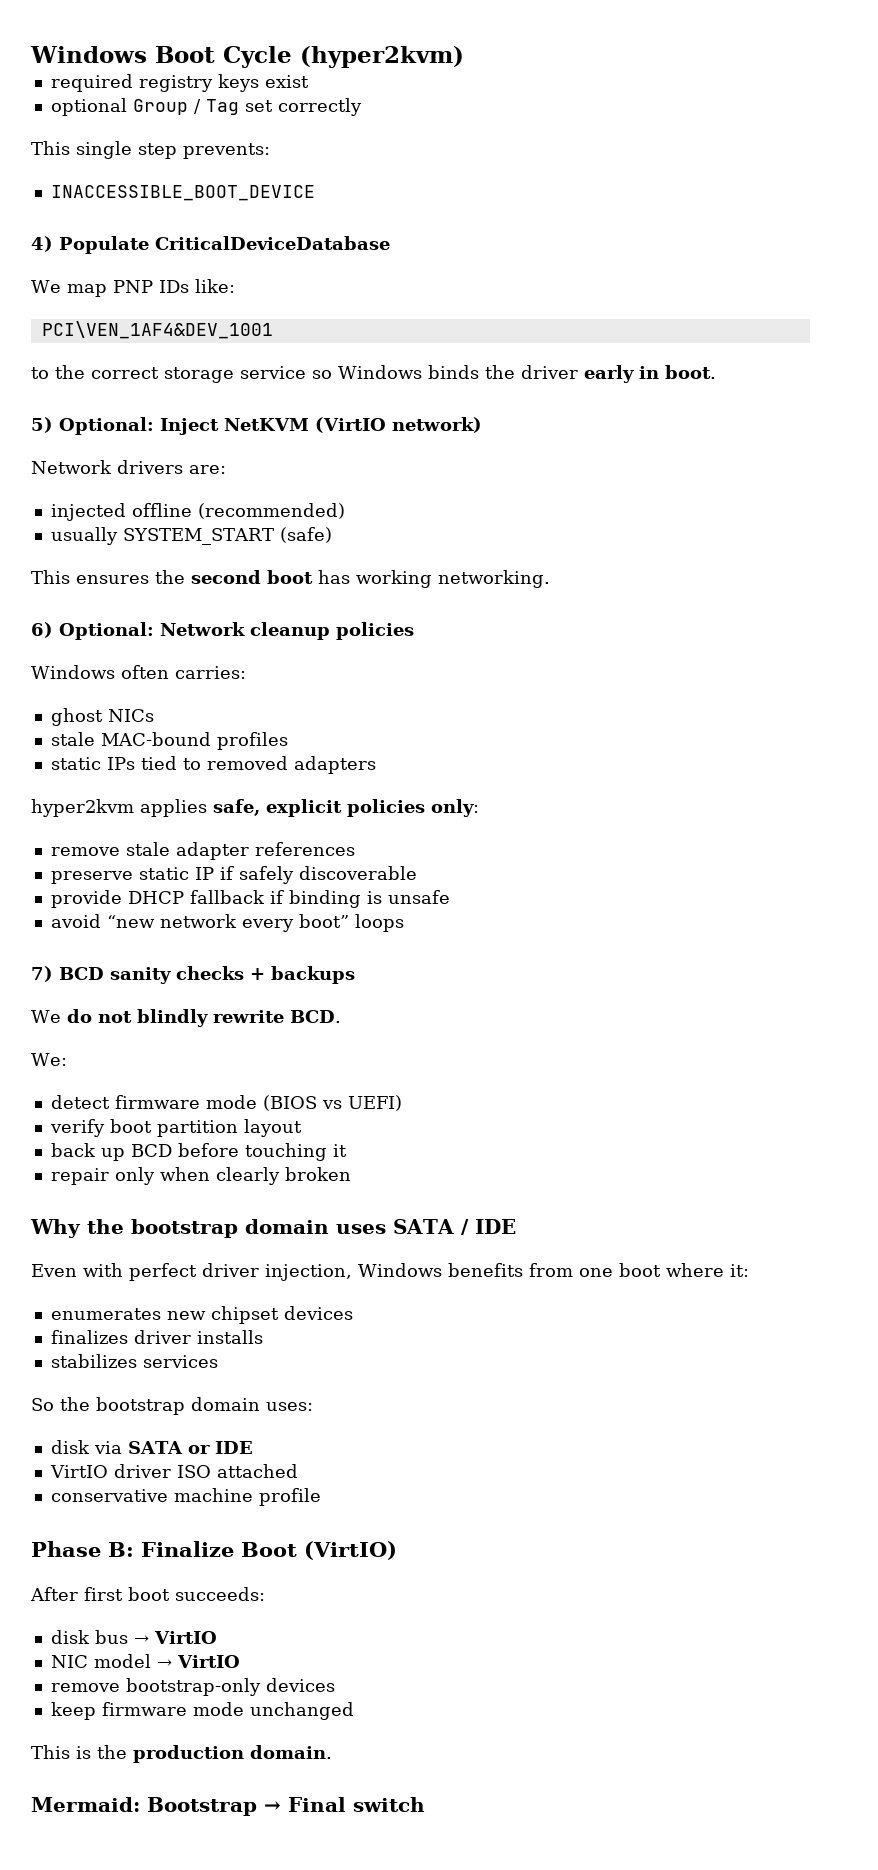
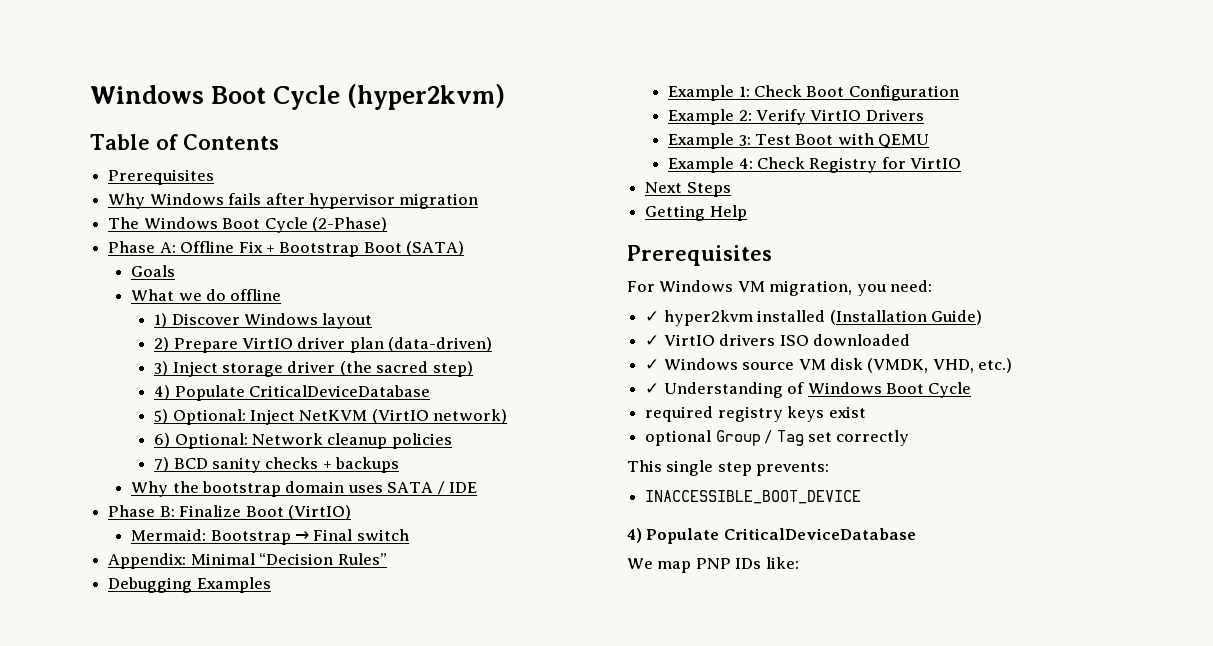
+ Table of Contents
+ Prerequisites
+ Why Windows fails after hypervisor migration
+ The Windows Boot Cycle (2-Phase)
+ Phase A: Offline Fix + Bootstrap Boot (SATA)
+ Goals
+ What we do offline
+ 1) Discover Windows layout
+ 2) Prepare VirtIO driver plan (data-driven)
+ 3) Inject storage driver (the sacred step)
+ 4) Populate CriticalDeviceDatabase
+ 5) Optional: Inject NetKVM (VirtIO network)
+ 6) Optional: Network cleanup policies
+ 7) BCD sanity checks + backups
+ Why the bootstrap domain uses SATA / IDE
+ Phase B: Finalize Boot (VirtIO)
+ Mermaid: Bootstrap → Final switch
+ Appendix: Minimal “Decision Rules”
+ Debugging Examples
+ Example 1: Check Boot Configuration
+ Example 2: Verify VirtIO Drivers
+ Example 3: Test Boot with QEMU
+ Example 4: Check Registry for VirtIO
+ Next Steps
+ Getting Help
+ Prerequisites
+ For Windows VM migration, you need:
+ ✓ hyper2kvm installed (Installation Guide)
+ ✓ VirtIO drivers ISO downloaded
+ ✓ Windows source VM disk (VMDK, VHD, etc.)
+ ✓ Understanding of Windows Boot Cycle
- PCI\VEN_1AF4&DEV_1001
- to the correct storage service so Windows binds the driver early in boot.
- 5) Optional: Inject NetKVM (VirtIO network)
- Network drivers are:
- injected offline (recommended)
- usually SYSTEM_START (safe)
- This ensures the second boot has working networking.
- 6) Optional: Network cleanup policies
- Windows often carries:
- ghost NICs
- stale MAC-bound profiles
- static IPs tied to removed adapters
- hyper2kvm applies safe, explicit policies only:
- remove stale adapter references
- preserve static IP if safely discoverable
- provide DHCP fallback if binding is unsafe
- avoid “new network every boot” loops
- 7) BCD sanity checks + backups
- We do not blindly rewrite BCD.
- We:
- detect firmware mode (BIOS vs UEFI)
- verify boot partition layout
- back up BCD before touching it
- repair only when clearly broken
- Why the bootstrap domain uses SATA / IDE
- Even with perfect driver injection, Windows benefits from one boot where it:
- enumerates new chipset devices
- finalizes driver installs
- stabilizes services
- So the bootstrap domain uses:
- disk via SATA or IDE
- VirtIO driver ISO attached
- conservative machine profile
- Phase B: Finalize Boot (VirtIO)
- After first boot succeeds:
- disk bus → VirtIO
- NIC model → VirtIO
- remove bootstrap-only devices
- keep firmware mode unchanged
- This is the production domain.
- Mermaid: Bootstrap → Final switch

